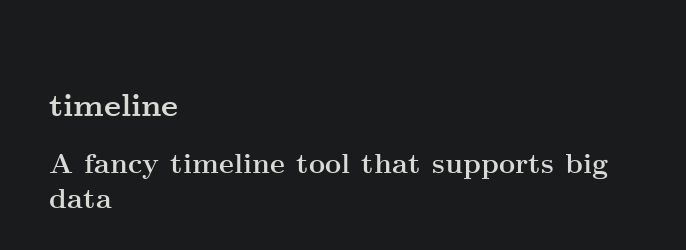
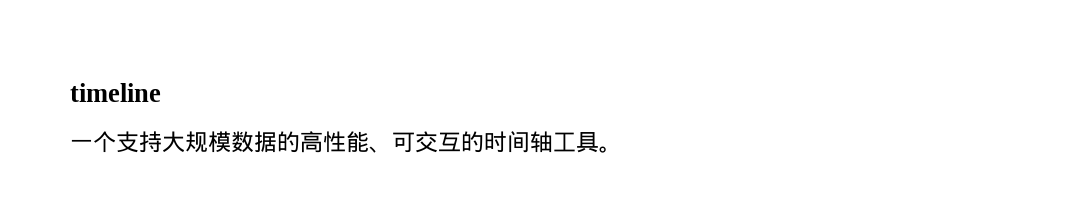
- A fancy timeline tool that supports big data
+ 一个支持大规模数据的高性能、可交互的时间轴工具。

